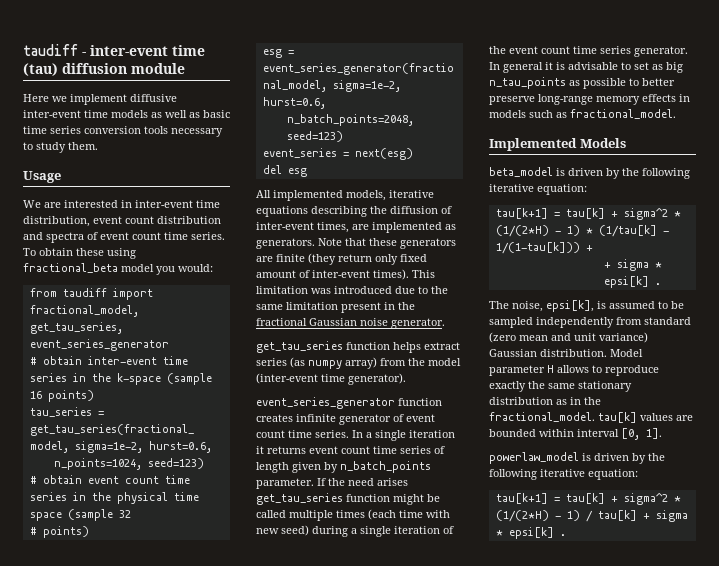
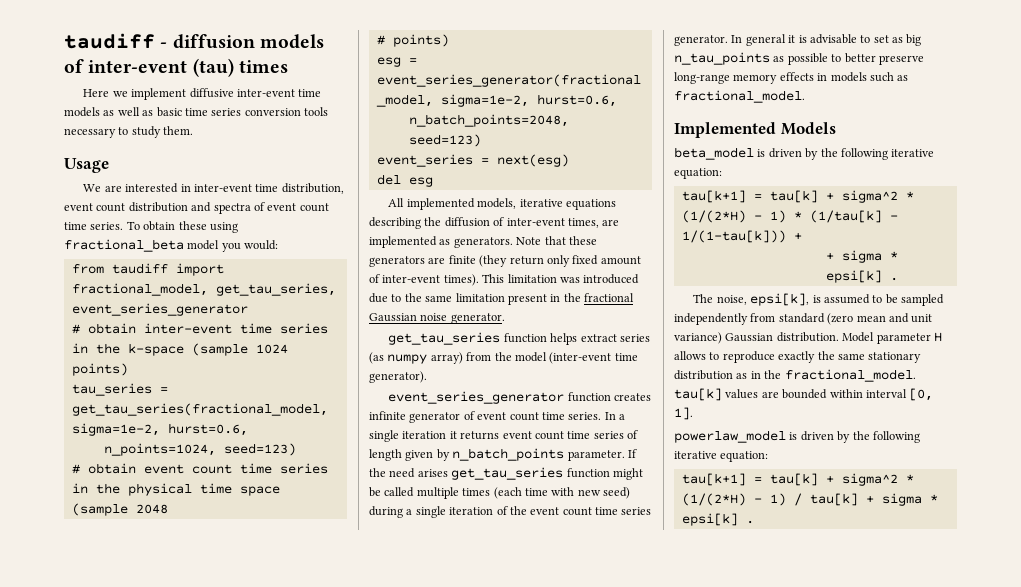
- taudiff - inter-event time (tau) diffusion module
+ taudiff - diffusion models of inter-event (tau) times
- # obtain inter-event time series in the k-space (sample 16 points)
+ # obtain inter-event time series in the k-space (sample 1024 points)
- # obtain event count time series in the physical time space (sample 32
+ # obtain event count time series in the physical time space (sample 2048

